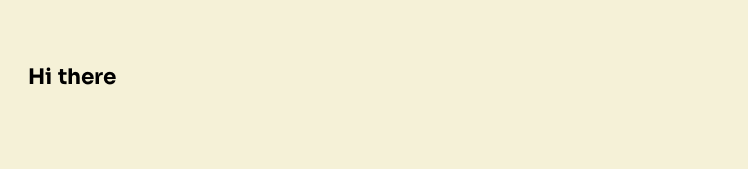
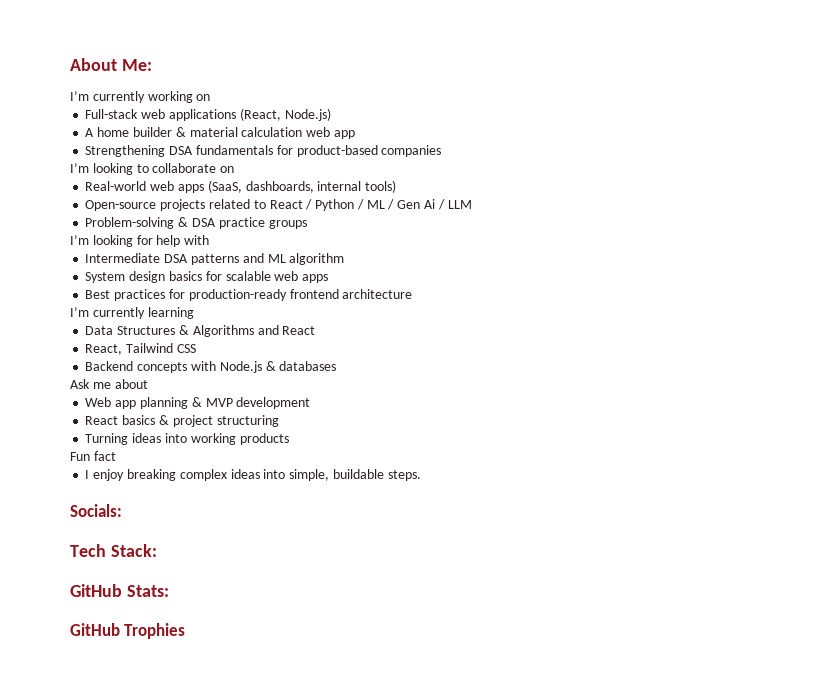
- Hi there
+ About Me:
+ I’m currently working on
+ Full-stack web applications (React, Node.js)
+ A home builder & material calculation web app
+ Strengthening DSA fundamentals for product-based companies
+ I’m looking to collaborate on
+ Real-world web apps (SaaS, dashboards, internal tools)
+ Open-source projects related to React / Python / ML / Gen Ai / LLM
+ Problem-solving & DSA practice groups
+ I’m looking for help with
+ Intermediate DSA patterns and ML algorithm
+ System design basics for scalable web apps
+ Best practices for production-ready frontend architecture
+ I’m currently learning
+ Data Structures & Algorithms and React
+ React, Tailwind CSS
+ Backend concepts with Node.js & databases
+ Ask me about
+ Web app planning & MVP development
+ React basics & project structuring
+ Turning ideas into working products
+ Fun fact
+ I enjoy breaking complex ideas into simple, buildable steps.
+ Socials:
+ Tech Stack:
+ GitHub Stats:
+ GitHub Trophies

